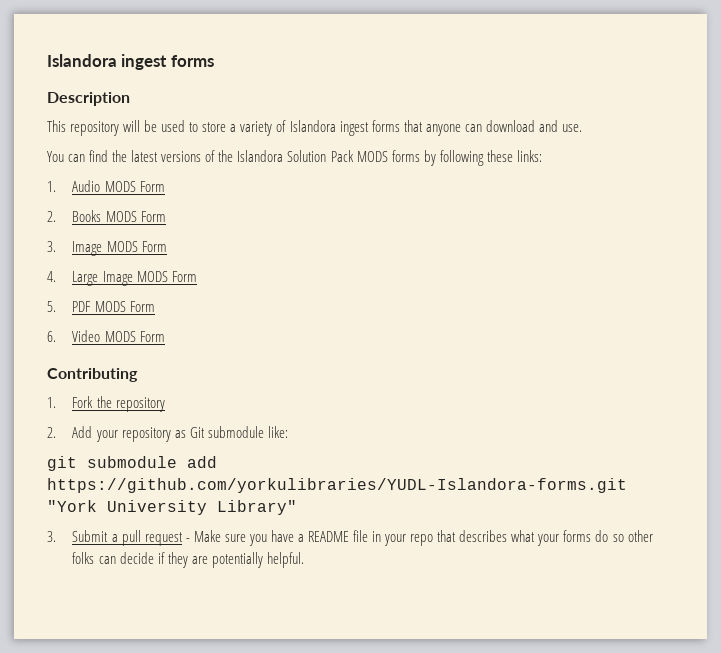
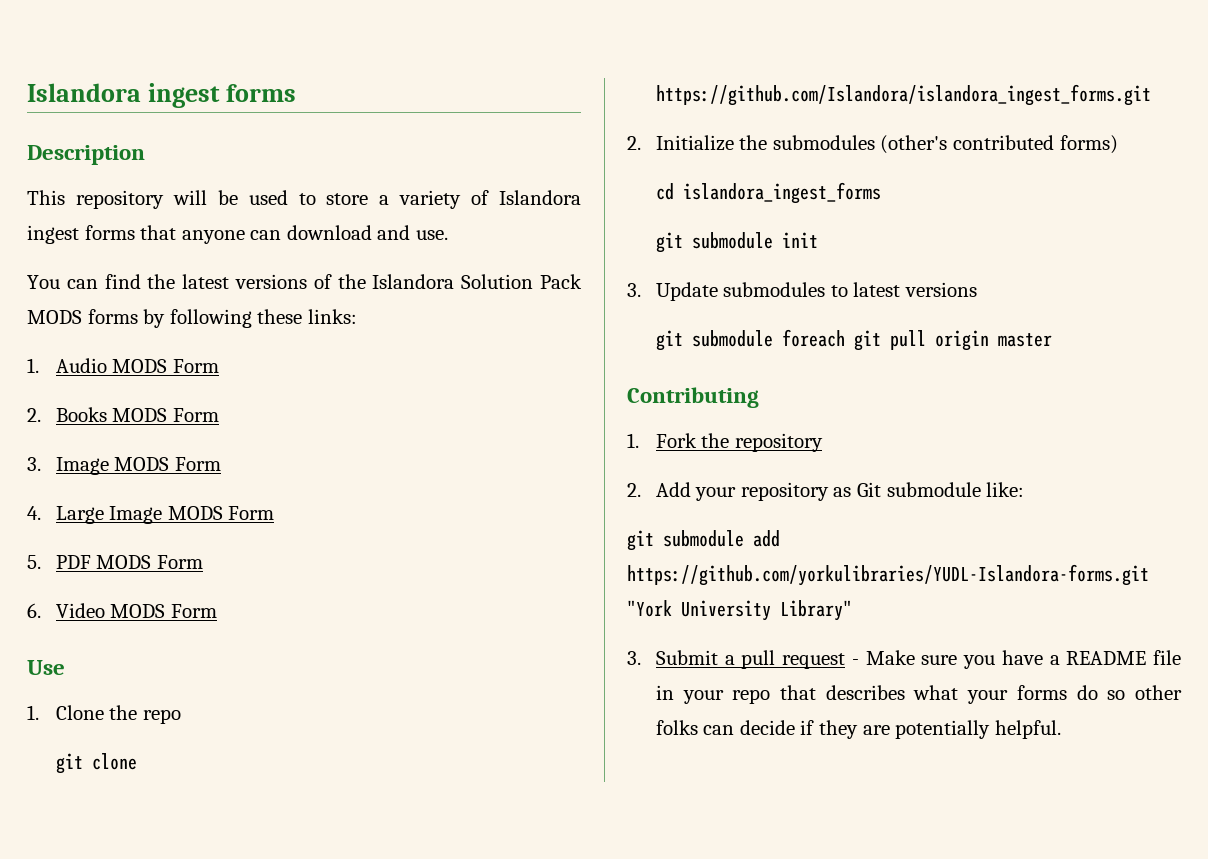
+ Use
+ 1. Clone the repo
+ git clone https://github.com/Islandora/islandora_ingest_forms.git
+ 2. Initialize the submodules (other's contributed forms)
+ cd islandora_ingest_forms
+ git submodule init
+ 3. Update submodules to latest versions
+ git submodule foreach git pull origin master

